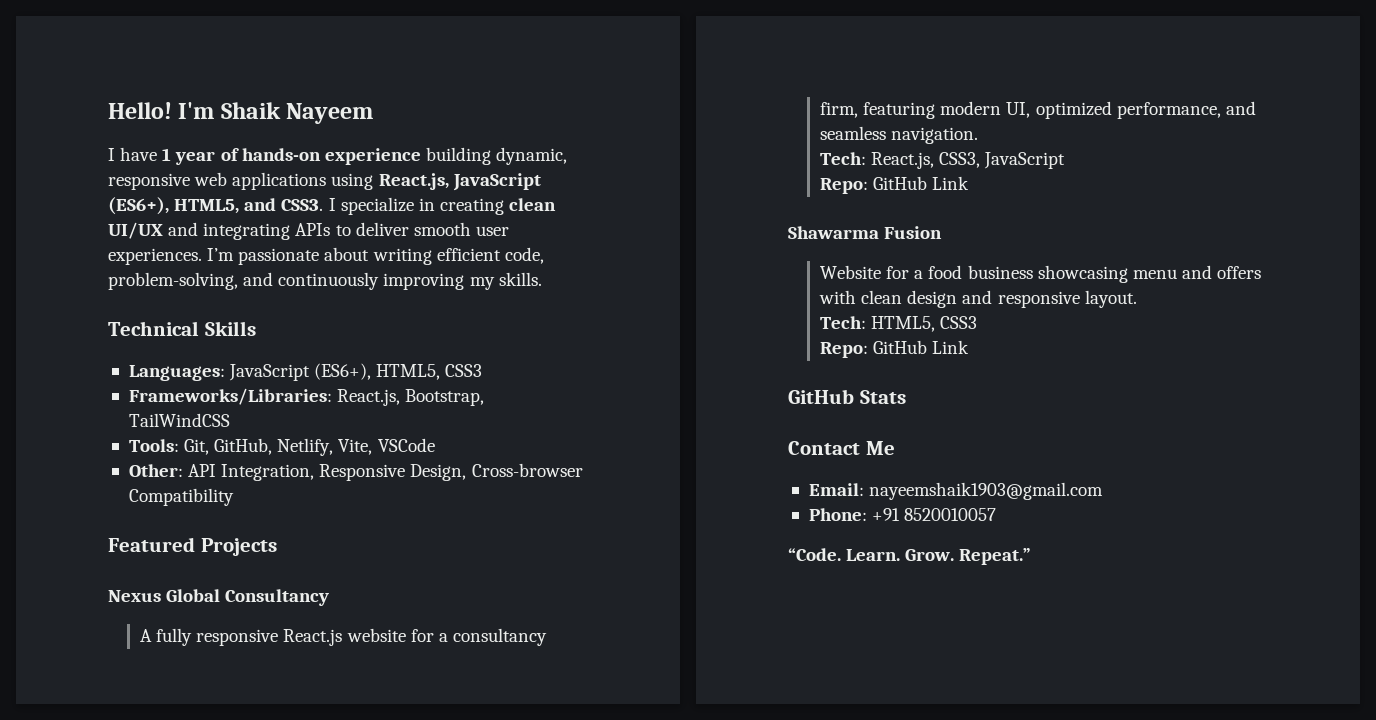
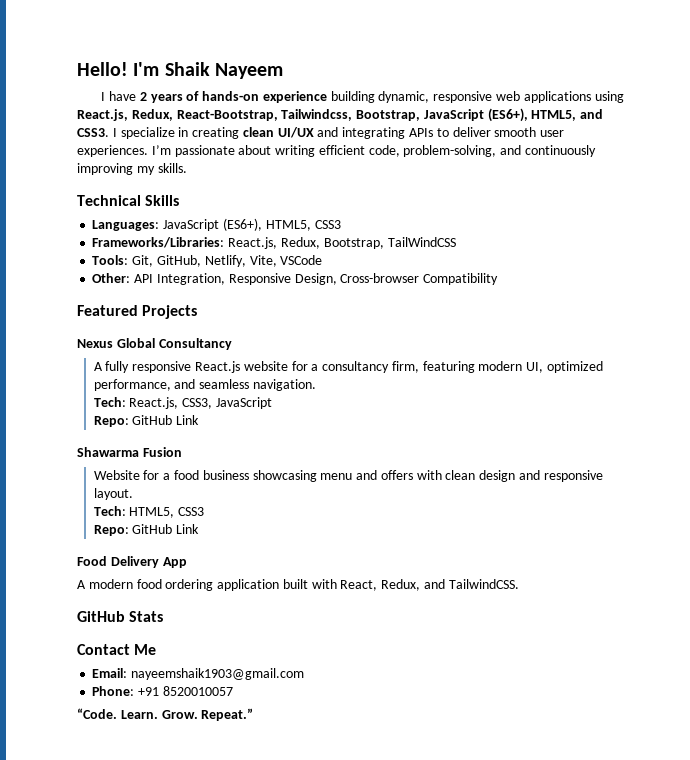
- I have 1 year of hands-on experience building dynamic, responsive web applications using React.js, JavaScript (ES6+), HTML5, and CSS3.
+ I have 2 years of hands-on experience building dynamic, responsive web applications using React.js, Redux, React-Bootstrap, Tailwindcss, Bootstrap, JavaScript (ES6+), HTML5, and CSS3.
- Frameworks/Libraries: React.js, Bootstrap, TailWindCSS
+ Frameworks/Libraries: React.js, Redux, Bootstrap, TailWindCSS
+ Food Delivery App
+ A modern food ordering application built with React, Redux, and TailwindCSS.

